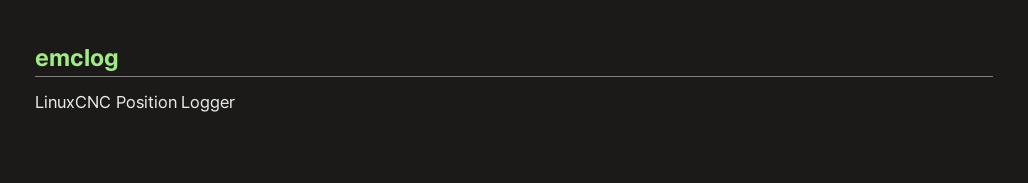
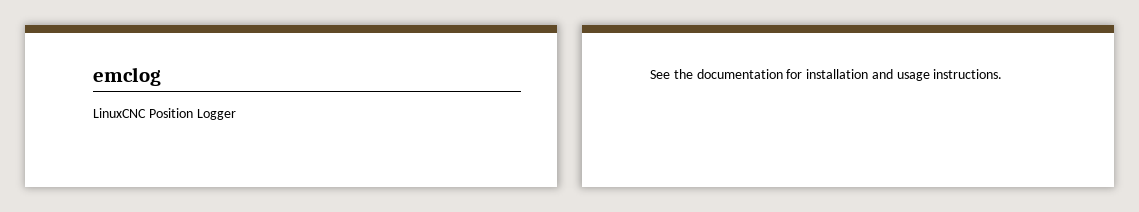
+ See the documentation for installation and usage instructions.

